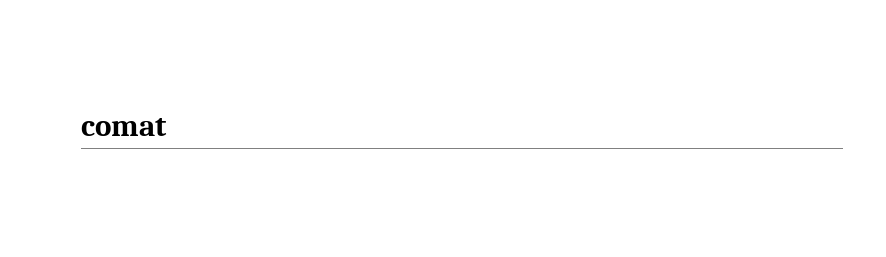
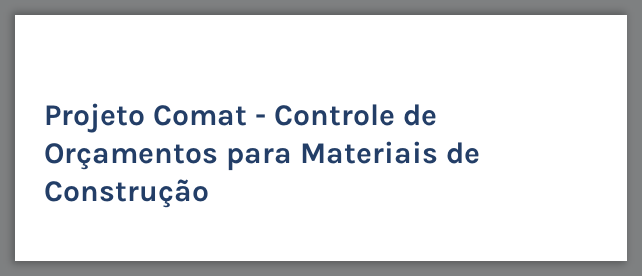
- comat
+ Projeto Comat - Controle de Orçamentos para Materiais de Construção

